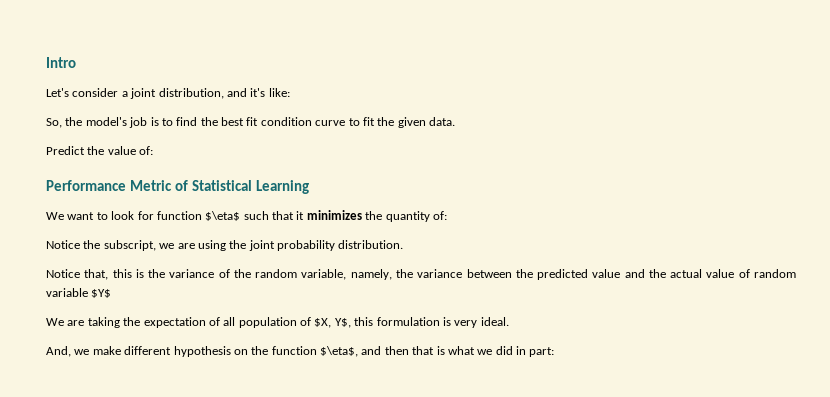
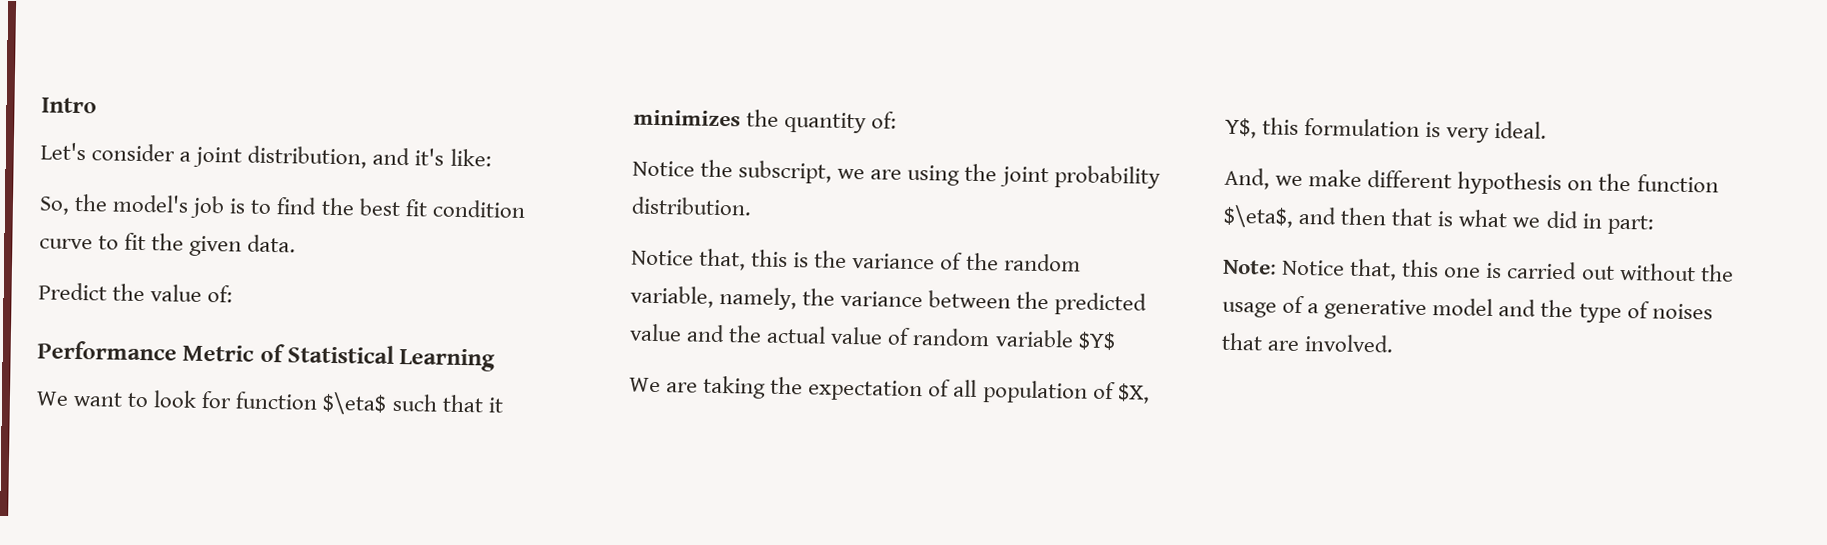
+ Note: Notice that, this one is carried out without the usage of a generative model and the type of noises that are involved.

